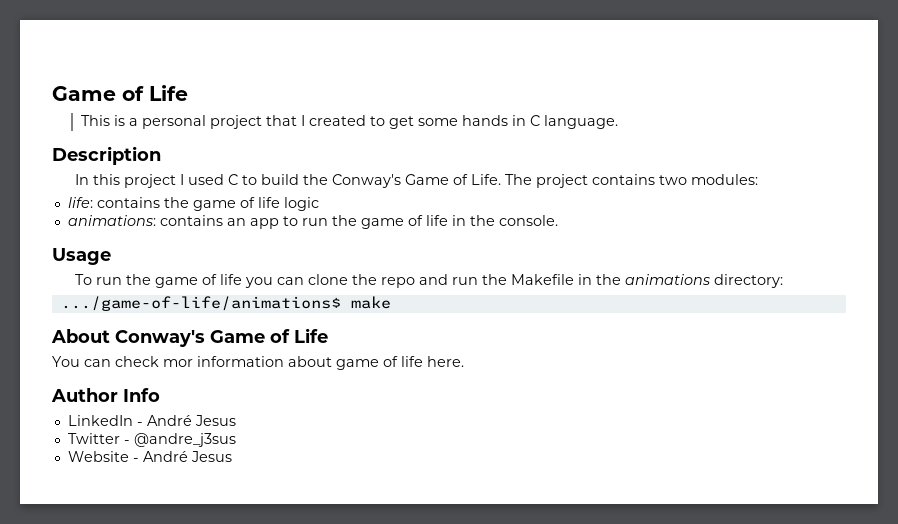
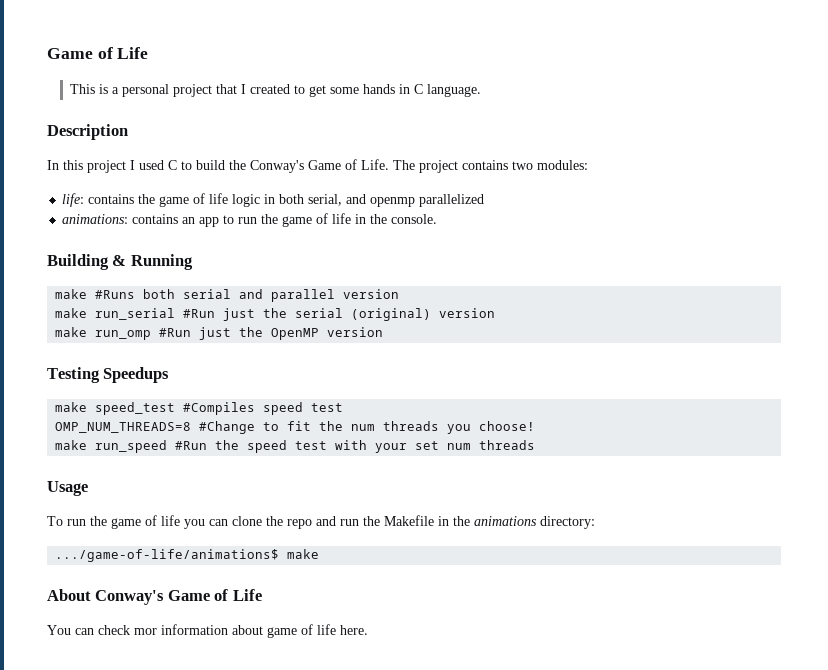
- life: contains the game of life logic
+ life: contains the game of life logic in both serial, and openmp parallelized
+ Building & Running
+ make #Runs both serial and parallel version
+ make run_serial #Run just the serial (original) version
+ make run_omp #Run just the OpenMP version
+ Testing Speedups
+ make speed_test #Compiles speed test
+ OMP_NUM_THREADS=8 #Change to fit the num threads you choose!
+ make run_speed #Run the speed test with your set num threads
- Author Info
- LinkedIn - André Jesus
- Twitter - @andre_j3sus
- Website - André Jesus

